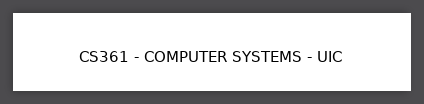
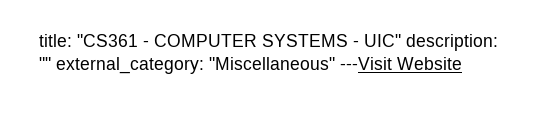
- CS361 - COMPUTER SYSTEMS - UIC
+ title: "CS361 - COMPUTER SYSTEMS - UIC" description: "" external_category: "Miscellaneous" ---Visit Website

